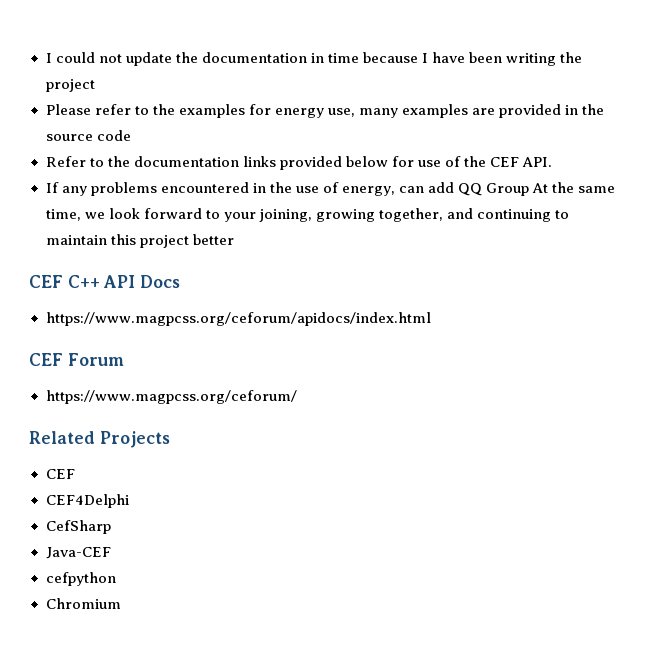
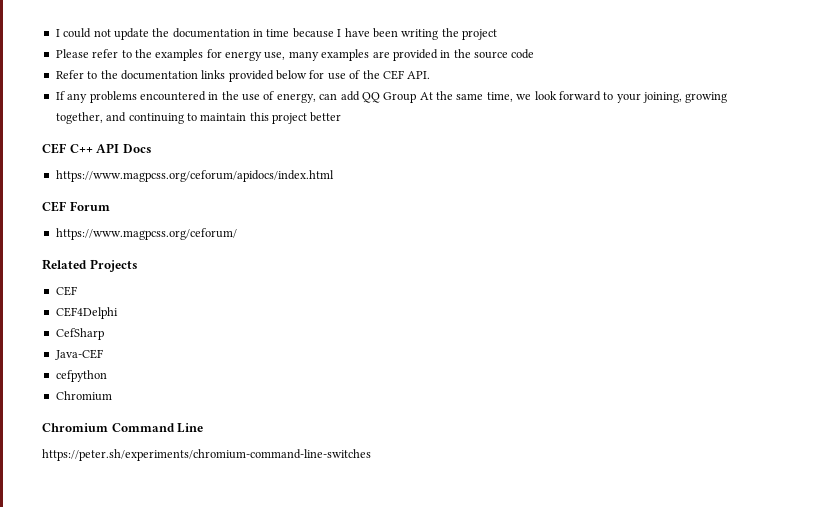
+ Chromium Command Line
+ https://peter.sh/experiments/chromium-command-line-switches

